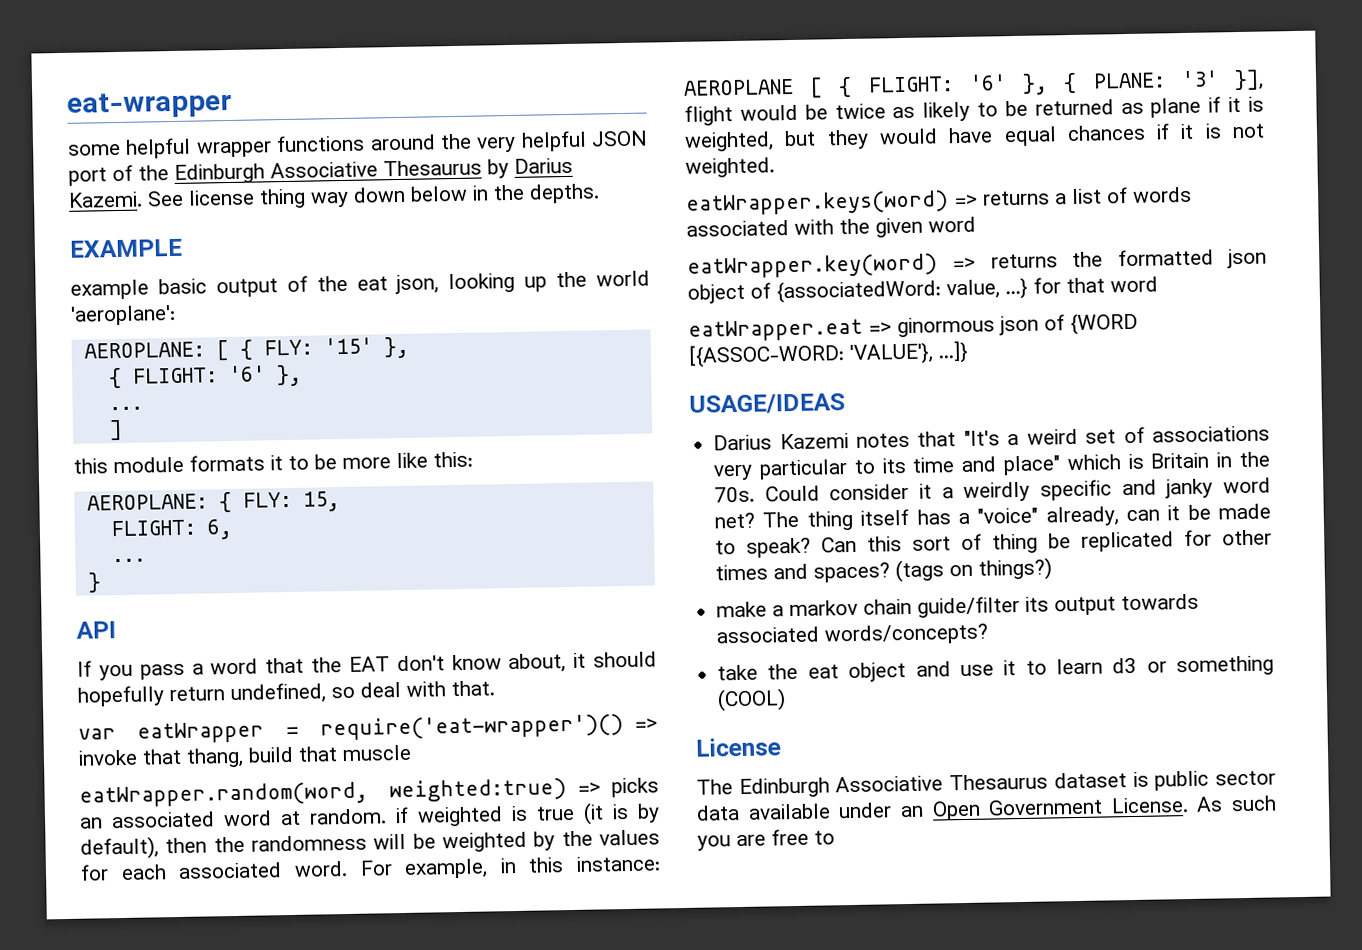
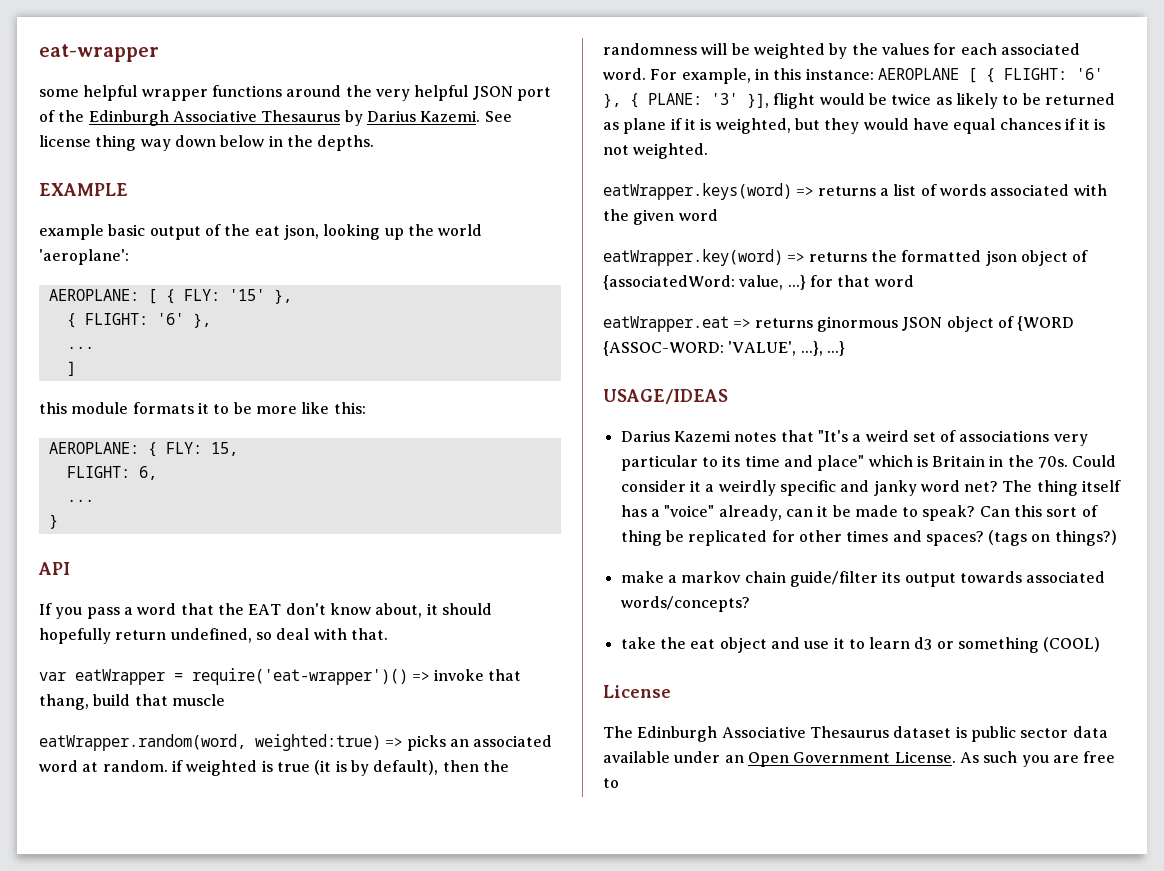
- eatWrapper.eat => ginormous json of {WORD [{ASSOC-WORD: 'VALUE'}, ...]}
+ eatWrapper.eat => returns ginormous JSON object of {WORD {ASSOC-WORD: 'VALUE', ...}, ...}

